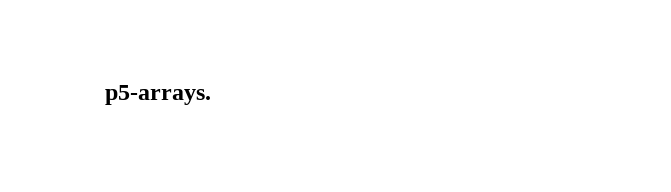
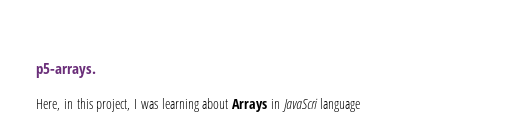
+ Here, in this project, I was learning about Arrays in JavaScri language

